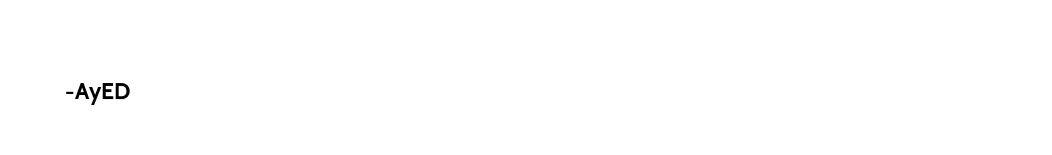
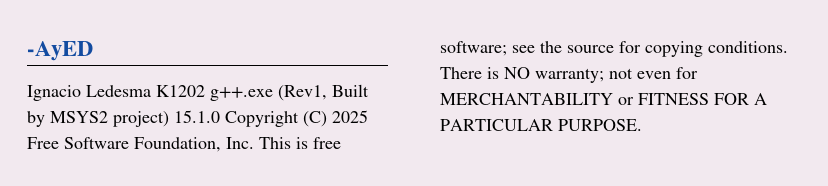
+ Ignacio Ledesma K1202 g++.exe (Rev1, Built by MSYS2 project) 15.1.0 Copyright (C) 2025 Free Software Foundation, Inc. This is free software; see the source for copying conditions. There is NO warranty; not even for MERCHANTABILITY or FITNESS FOR A PARTICULAR PURPOSE.

